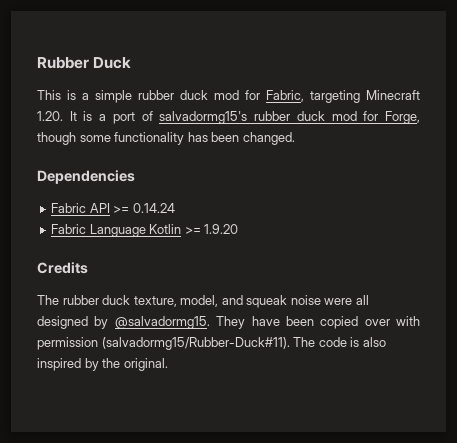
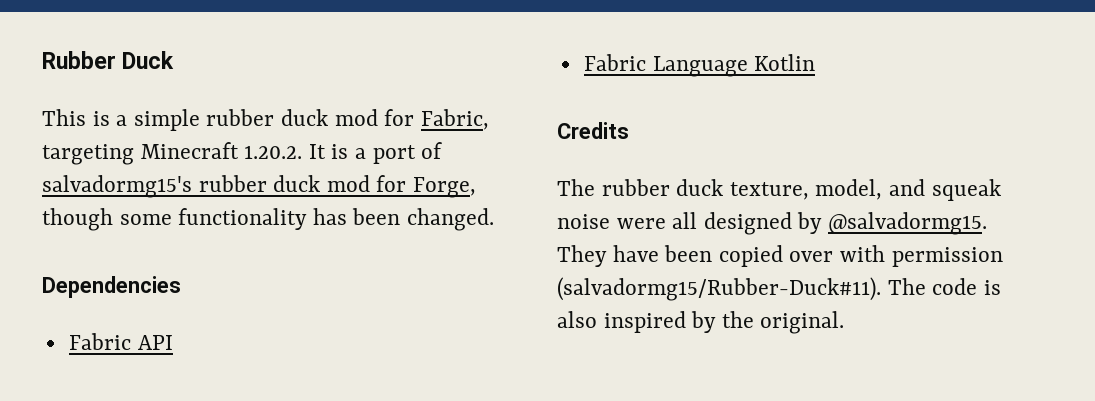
- This is a simple rubber duck mod for Fabric, targeting Minecraft 1.20. It is a port of salvadormg15's rubber duck mod for Forge, though some functionality has been changed.
+ This is a simple rubber duck mod for Fabric, targeting Minecraft 1.20.2. It is a port of salvadormg15's rubber duck mod for Forge, though some functionality has been changed.
- Fabric API >= 0.14.24
+ Fabric API
- Fabric Language Kotlin >= 1.9.20
+ Fabric Language Kotlin

